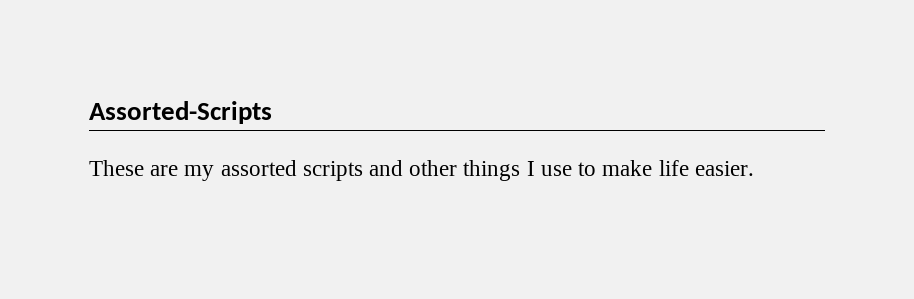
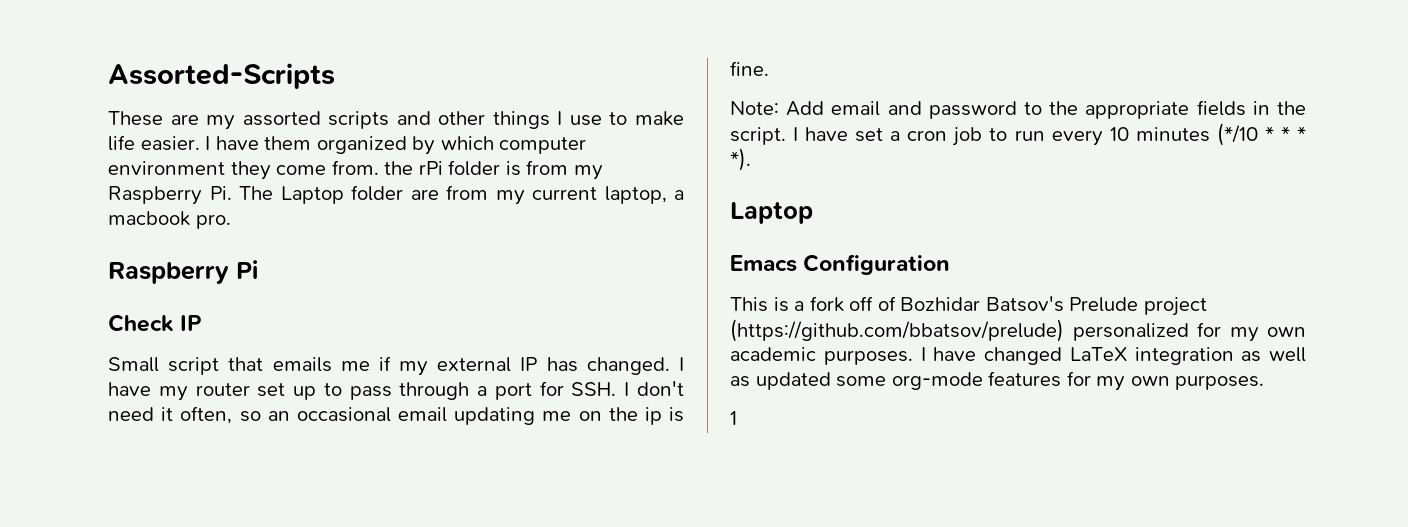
+ I have them organized by which computer environment they come from. the rPi folder is from my Raspberry Pi. The Laptop folder are from my current laptop, a macbook pro.
+ Raspberry Pi
+ Check IP
+ Small script that emails me if my external IP has changed. I have my router set up to pass through a port for SSH. I don't need it often, so an occasional email updating me on the ip is fine.
+ Note: Add email and password to the appropriate fields in the script. I have set a cron job to run every 10 minutes (*/10 * * * *).
+ Laptop
+ Emacs Configuration
+ This is a fork off of Bozhidar Batsov's Prelude project (https://github.com/bbatsov/prelude) personalized for my own academic purposes. I have changed LaTeX integration as well as updated some org-mode features for my own purposes.
+ 1

